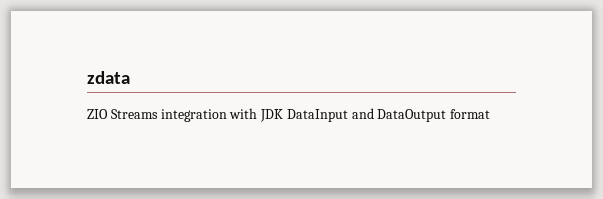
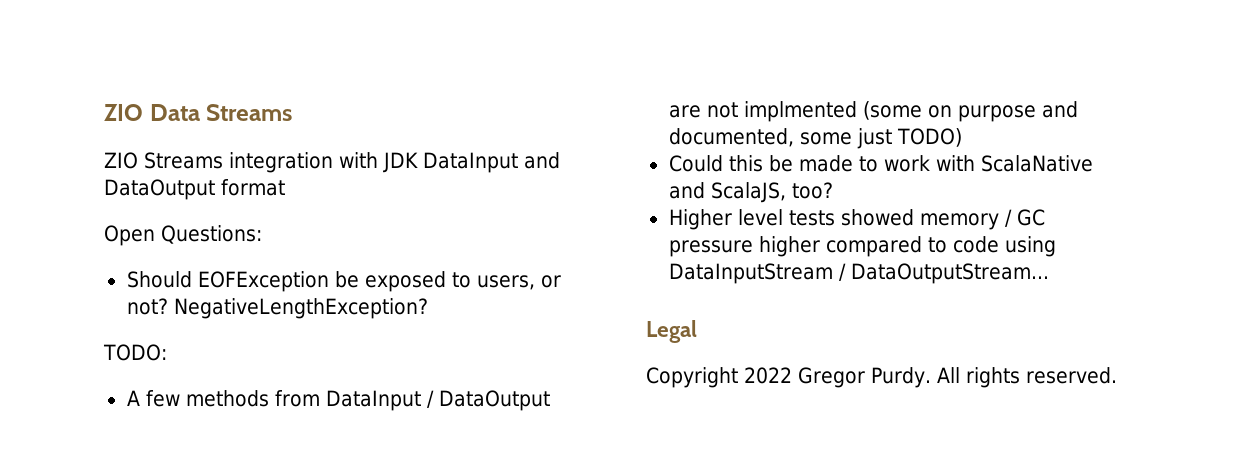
- zdata
+ ZIO Data Streams
+ Open Questions:
+ Should EOFException be exposed to users, or not? NegativeLengthException?
+ TODO:
+ A few methods from DataInput / DataOutput are not implmented (some on purpose and documented, some just TODO)
+ Could this be made to work with ScalaNative and ScalaJS, too?
+ Higher level tests showed memory / GC pressure higher compared to code using DataInputStream / DataOutputStream...
+ Legal
+ Copyright 2022 Gregor Purdy. All rights reserved.

